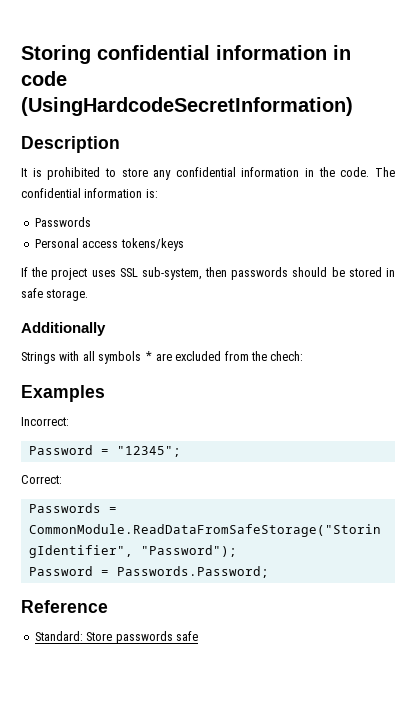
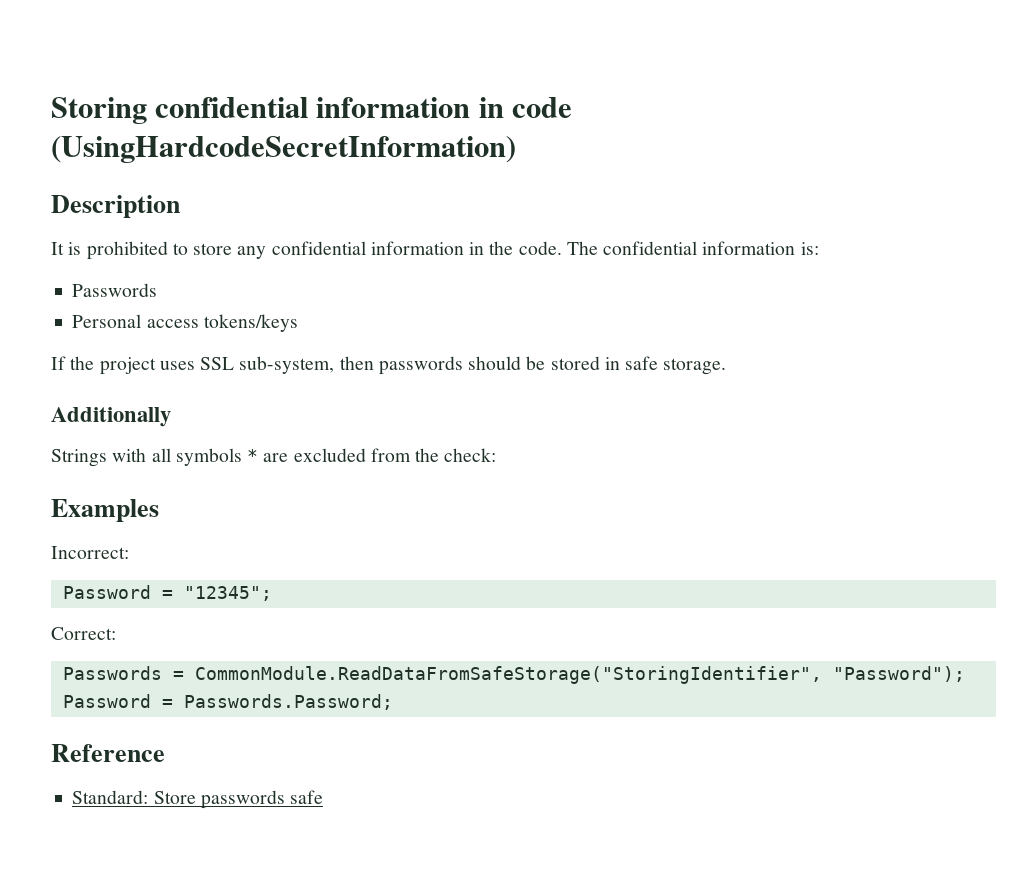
- Strings with all symbols * are excluded from the chech:
+ Strings with all symbols * are excluded from the check:

